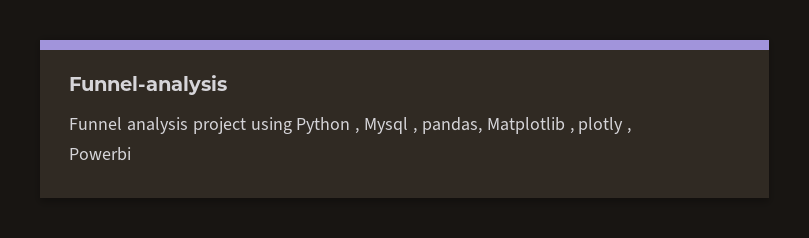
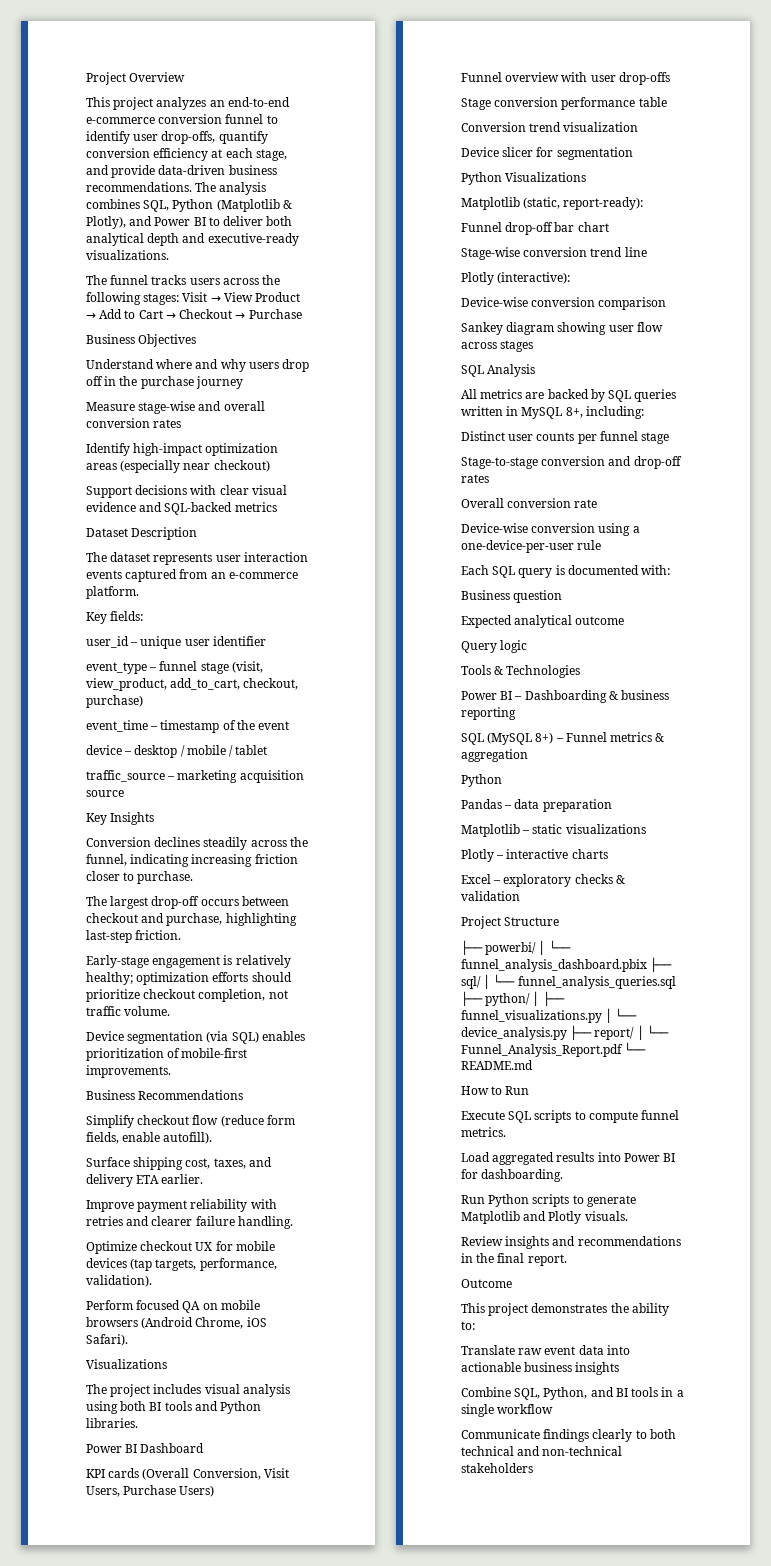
- Funnel-analysis
- Funnel analysis project using Python , Mysql , pandas, Matplotlib , plotly , Powerbi
+ Project Overview
+ This project analyzes an end-to-end e-commerce conversion funnel to identify user drop-offs, quantify conversion efficiency at each stage, and provide data-driven business recommendations. The analysis combines SQL, Python (Matplotlib & Plotly), and Power BI to deliver both analytical depth and executive-ready visualizations.
+ The funnel tracks users across the following stages: Visit → View Product → Add to Cart → Checkout → Purchase
+ Business Objectives
+ Understand where and why users drop off in the purchase journey
+ Measure stage-wise and overall conversion rates
+ Identify high-impact optimization areas (especially near checkout)
+ Support decisions with clear visual evidence and SQL-backed metrics
+ Dataset Description
+ The dataset represents user interaction events captured from an e-commerce platform.
+ Key fields:
+ user_id – unique user identifier
+ event_type – funnel stage (visit, view_product, add_to_cart, checkout, purchase)
+ event_time – timestamp of the event
+ device – desktop / mobile / tablet
+ traffic_source – marketing acquisition source
+ Key Insights
+ Conversion declines steadily across the funnel, indicating increasing friction closer to purchase.
+ The largest drop-off occurs between checkout and purchase, highlighting last-step friction.
+ Early-stage engagement is relatively healthy; optimization efforts should prioritize checkout completion, not traffic volume.
+ Device segmentation (via SQL) enables prioritization of mobile-first improvements.
+ Business Recommendations
+ Simplify checkout flow (reduce form fields, enable autofill).
+ Surface shipping cost, taxes, and delivery ETA earlier.
+ Improve payment reliability with retries and clearer failure handling.
+ Optimize checkout UX for mobile devices (tap targets, performance, validation).
+ Perform focused QA on mobile browsers (Android Chrome, iOS Safari).
+ Visualizations
+ The project includes visual analysis using both BI tools and Python libraries.
+ Power BI Dashboard
+ KPI cards (Overall Conversion, Visit Users, Purchase Users)
+ Funnel overview with user drop-offs
+ Stage conversion performance table
+ Conversion trend visualization
+ Device slicer for segmentation
+ Python Visualizations
+ Matplotlib (static, report-ready):
+ Funnel drop-off bar chart
+ Stage-wise conversion trend line
+ Plotly (interactive):
+ Device-wise conversion comparison
+ Sankey diagram showing user flow across stages
+ SQL Analysis
+ All metrics are backed by SQL queries written in MySQL 8+, including:
+ Distinct user counts per funnel stage
+ Stage-to-stage conversion and drop-off rates
+ Overall conversion rate
+ Device-wise conversion using a one-device-per-user rule
+ Each SQL query is documented with:
+ Business question
+ Expected analytical outcome
+ Query logic
+ Tools & Technologies
+ Power BI – Dashboarding & business reporting
+ SQL (MySQL 8+) – Funnel metrics & aggregation
+ Python
+ Pandas – data preparation
+ Matplotlib – static visualizations
+ Plotly – interactive charts
+ Excel – exploratory checks & validation
+ Project Structure
+ ├── powerbi/ │ └── funnel_analysis_dashboard.pbix ├── sql/ │ └── funnel_analysis_queries.sql ├── python/ │ ├── funnel_visualizations.py │ └── device_analysis.py ├── report/ │ └── Funnel_Analysis_Report.pdf └── README.md
+ How to Run
+ Execute SQL scripts to compute funnel metrics.
+ Load aggregated results into Power BI for dashboarding.
+ Run Python scripts to generate Matplotlib and Plotly visuals.
+ Review insights and recommendations in the final report.
+ Outcome
+ This project demonstrates the ability to:
+ Translate raw event data into actionable business insights
+ Combine SQL, Python, and BI tools in a single workflow
+ Communicate findings clearly to both technical and non-technical stakeholders

